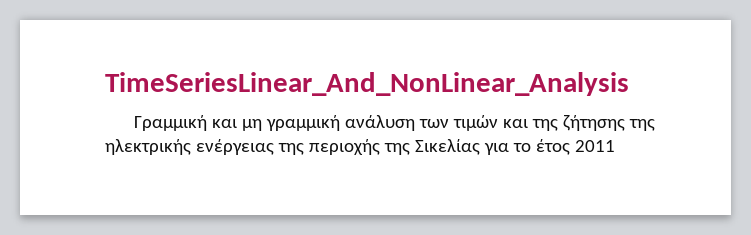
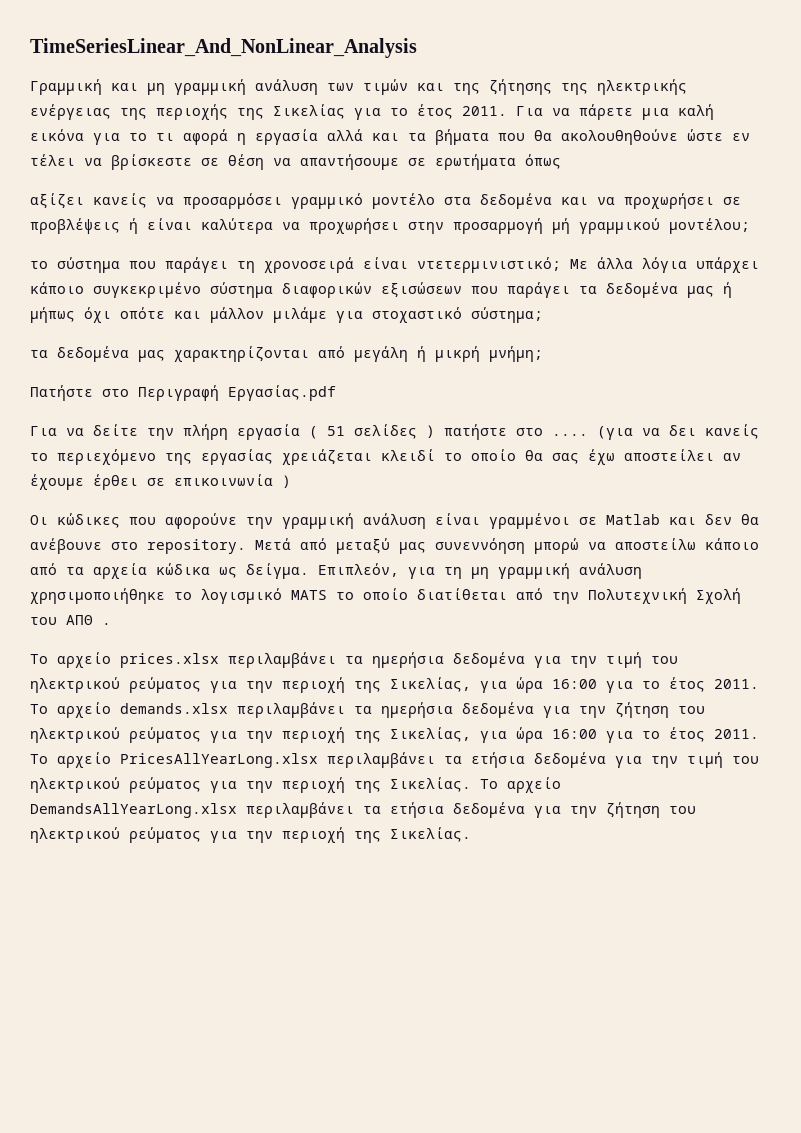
- Γραμμική και μη γραμμική ανάλυση των τιμών και της ζήτησης της ηλεκτρικής ενέργειας της περιοχής της Σικελίας για το έτος 2011
+ Γραμμική και μη γραμμική ανάλυση των τιμών και της ζήτησης της ηλεκτρικής ενέργειας της περιοχής της Σικελίας για το έτος 2011. Για να πάρετε μια καλή εικόνα για το τι αφορά η εργασία αλλά και τα βήματα που θα ακολουθηθούνε ώστε εν τέλει να βρίσκεστε σε θέση να απαντήσουμε σε ερωτήματα όπως
+ αξίζει κανείς να προσαρμόσει γραμμικό μοντέλο στα δεδομένα και να προχωρήσει σε προβλέψεις ή είναι καλύτερα να προχωρήσει στην προσαρμογή μή γραμμικού μοντέλου;
+ το σύστημα που παράγει τη χρονοσειρά είναι ντετερμινιστικό; Με άλλα λόγια υπάρχει κάποιο συγκεκριμένο σύστημα διαφορικών εξισώσεων που παράγει τα δεδομένα μας ή μήπως όχι οπότε και μάλλον μιλάμε για στοχαστικό σύστημα;
+ τα δεδομένα μας χαρακτηρίζονται από μεγάλη ή μικρή μνήμη;
+ Πατήστε στο Περιγραφή Εργασίας.pdf
+ Για να δείτε την πλήρη εργασία ( 51 σελίδες ) πατήστε στο .... (για να δει κανείς το περιεχόμενο της εργασίας χρειάζεται κλειδί το οποίο θα σας έχω αποστείλει αν έχουμε έρθει σε επικοινωνία )
+ Οι κώδικες που αφορούνε την γραμμική ανάλυση είναι γραμμένοι σε Μatlab και δεν θα ανέβουνε στο repository. Μετά από μεταξύ μας συνεννόηση μπορώ να αποστείλω κάποιο από τα αρχεία κώδικα ως δείγμα. Επιπλεόν, για τη μη γραμμική ανάλυση χρησιμοποιήθηκε το λογισμικό MATS το οποίο διατίθεται από την Πολυτεχνική Σχολή του ΑΠΘ .
+ To αρχείο prices.xlsx περιλαμβάνει τα ημερήσια δεδομένα για την τιμή του ηλεκτρικού ρεύματος για την περιοχή της Σικελίας, για ώρα 16:00 για το έτος 2011. To αρχείο demands.xlsx περιλαμβάνει τα ημερήσια δεδομένα για την ζήτηση του ηλεκτρικού ρεύματος για την περιοχή της Σικελίας, για ώρα 16:00 για το έτος 2011. To αρχείο PricesAllYearLong.xlsx περιλαμβάνει τα ετήσια δεδομένα για την τιμή του ηλεκτρικού ρεύματος για την περιοχή της Σικελίας. To αρχείο DemandsAllYearLong.xlsx περιλαμβάνει τα ετήσια δεδομένα για την ζήτηση του ηλεκτρικού ρεύματος για την περιοχή της Σικελίας.

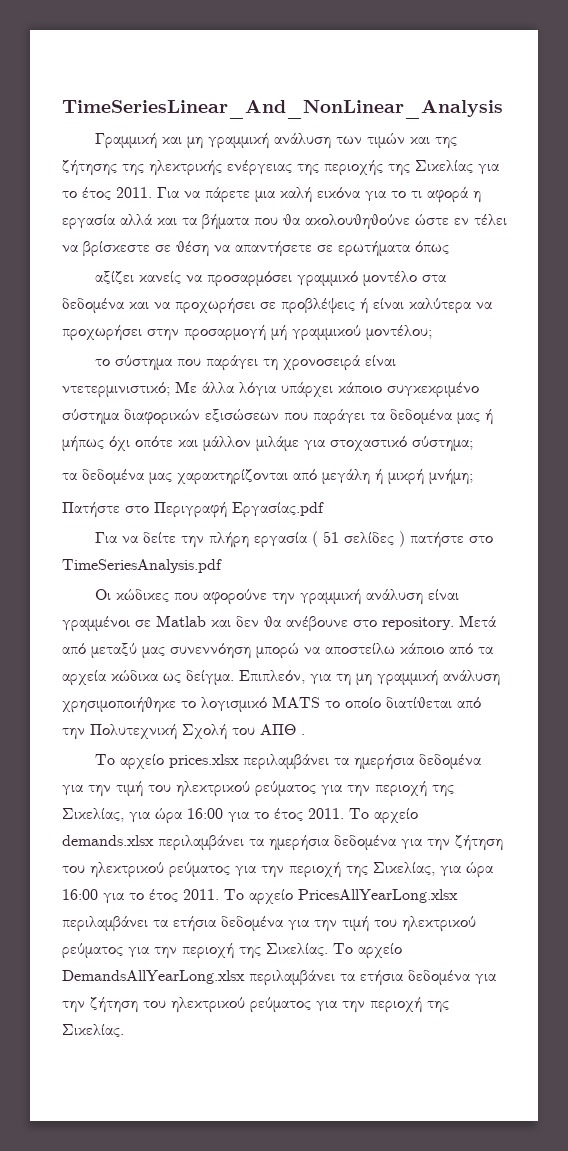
- Για να πάρετε μια καλή εικόνα για το τι αφορά η εργασία αλλά και τα βήματα που θα ακολουθηθούνε ώστε εν τέλει να βρίσκεστε σε θέση να απαντήσουμε σε ερωτήματα όπως
+ Για να πάρετε μια καλή εικόνα για το τι αφορά η εργασία αλλά και τα βήματα που θα ακολουθηθούνε ώστε εν τέλει να βρίσκεστε σε θέση να απαντήσετε σε ερωτήματα όπως
- Για να δείτε την πλήρη εργασία ( 51 σελίδες ) πατήστε στο .... (για να δει κανείς το περιεχόμενο της εργασίας χρειάζεται κλειδί το οποίο θα σας έχω αποστείλει αν έχουμε έρθει σε επικοινωνία )
+ Για να δείτε την πλήρη εργασία ( 51 σελίδες ) πατήστε στο TimeSeriesAnalysis.pdf

